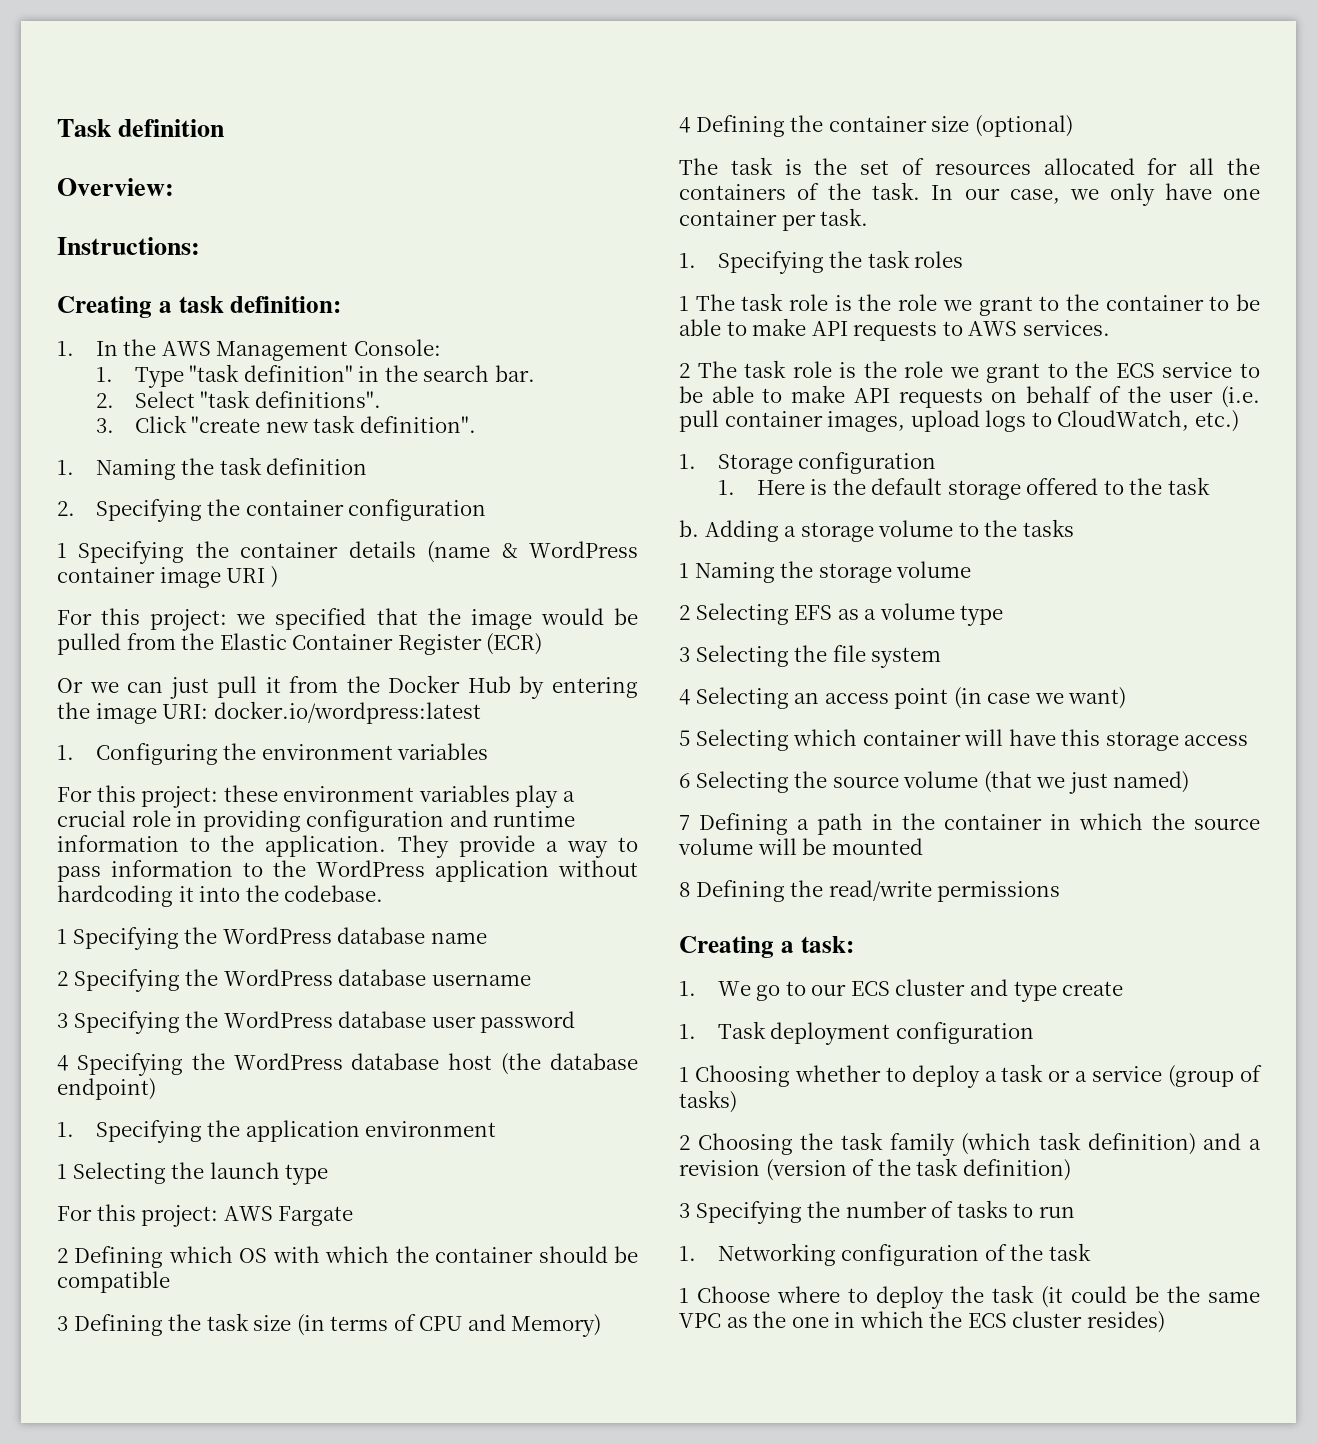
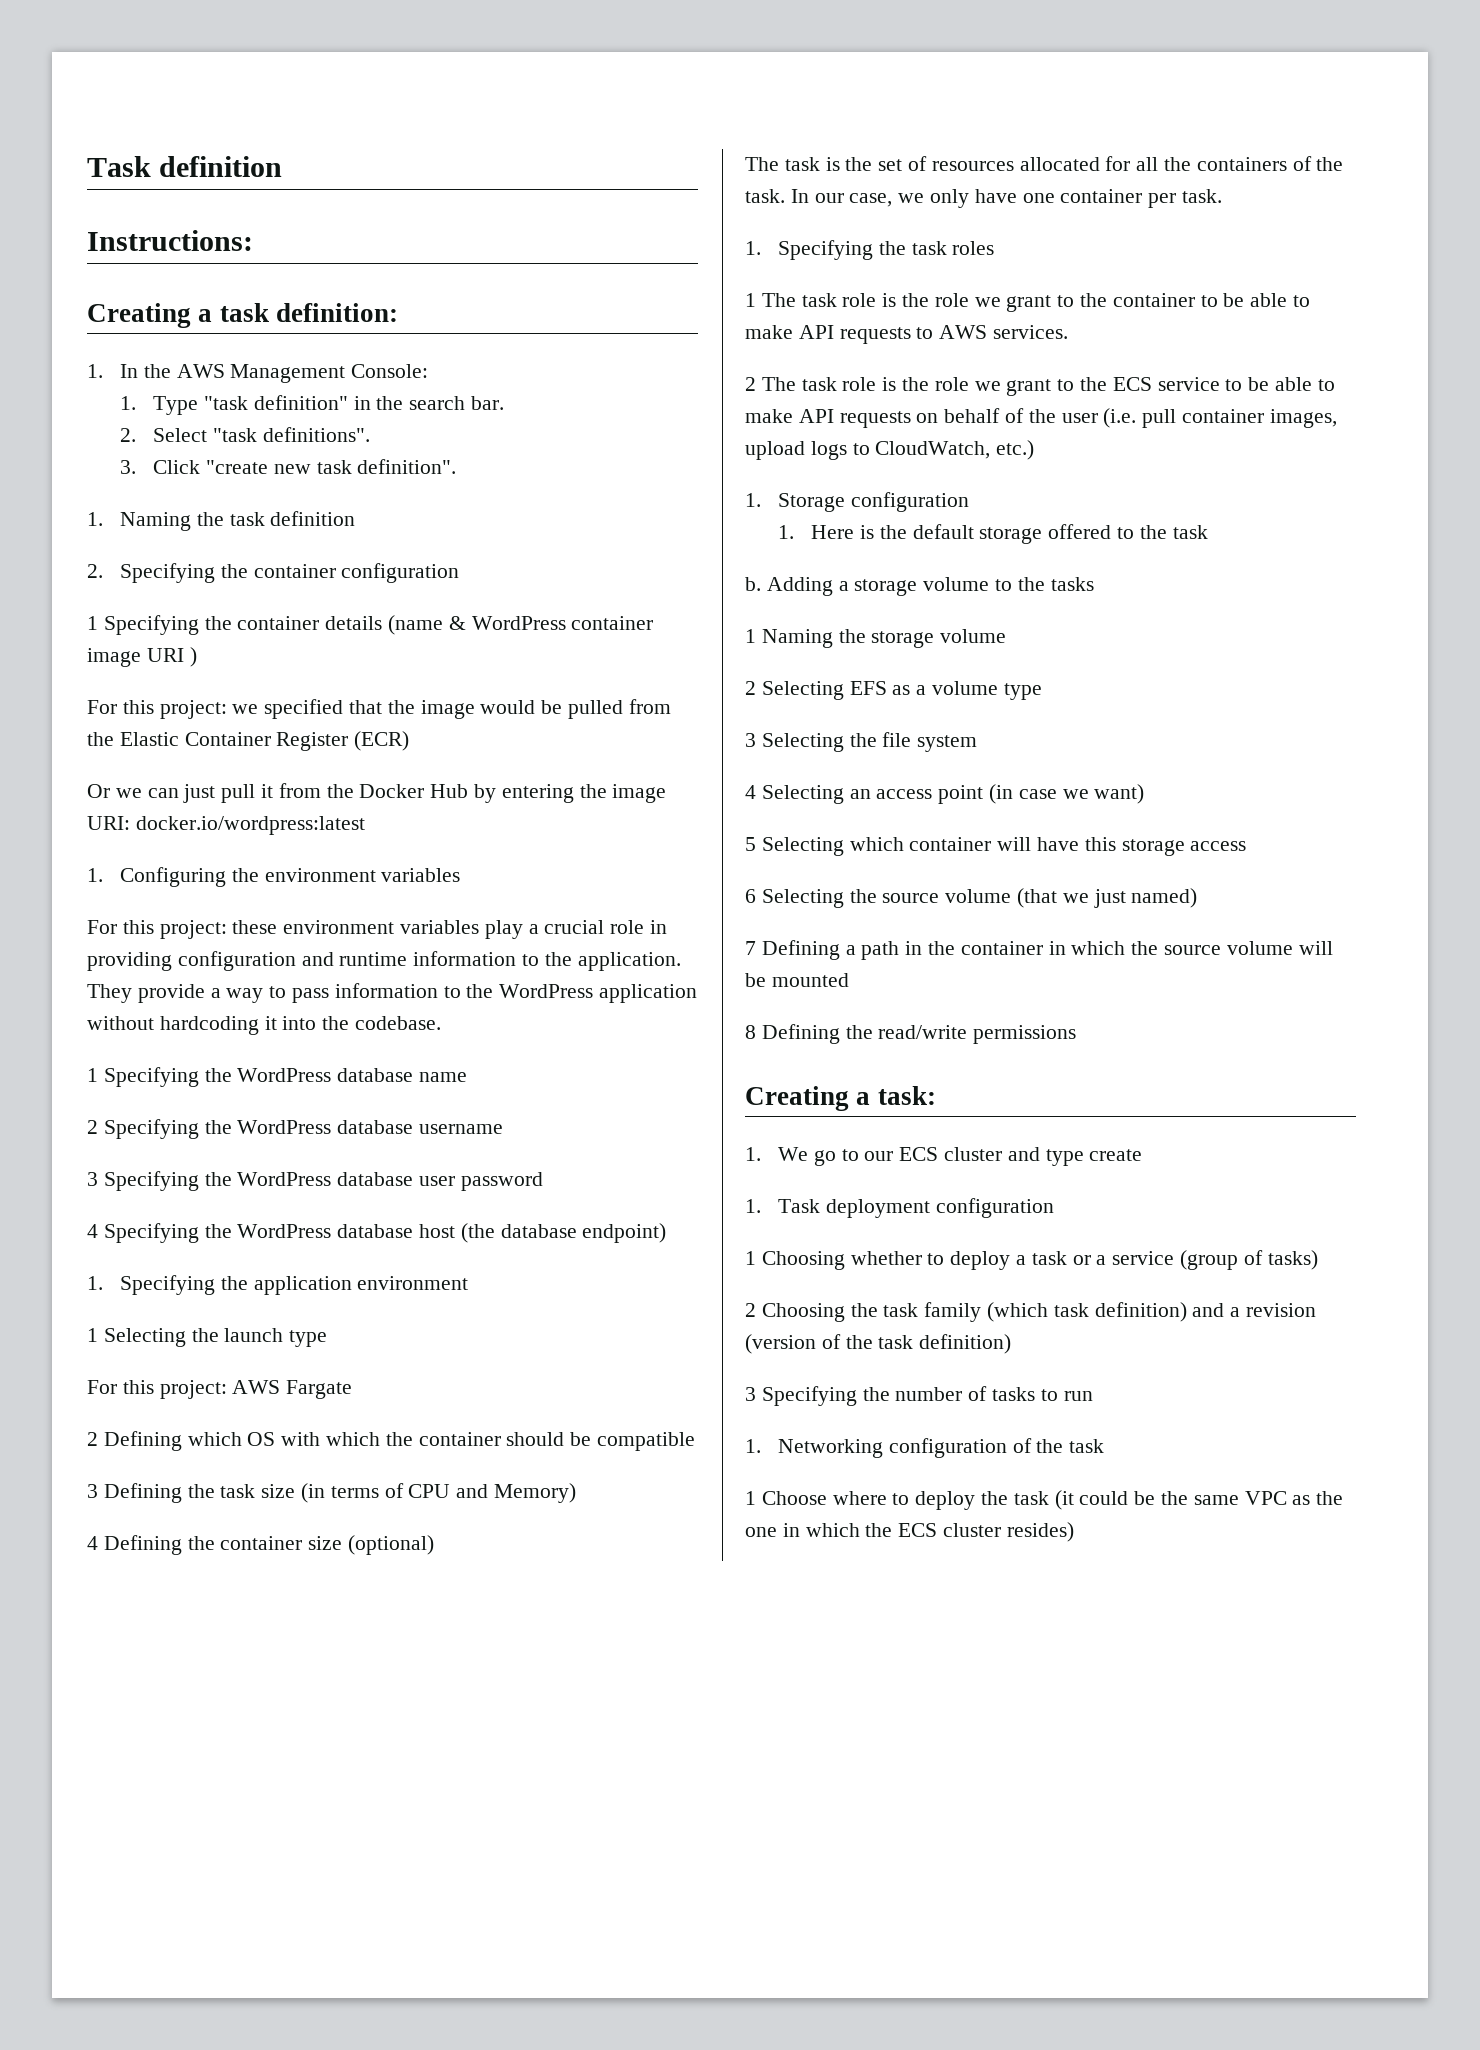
- Overview:

